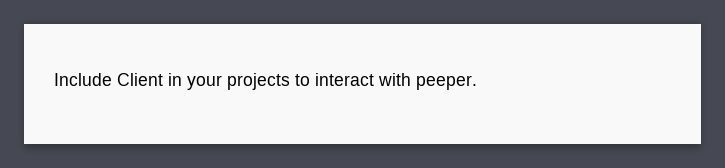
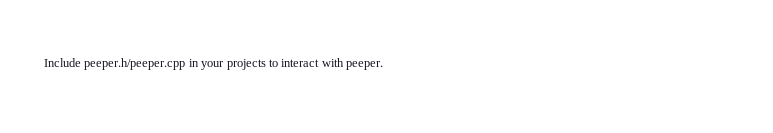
- Include Client in your projects to interact with peeper.
+ Include peeper.h/peeper.cpp in your projects to interact with peeper.

